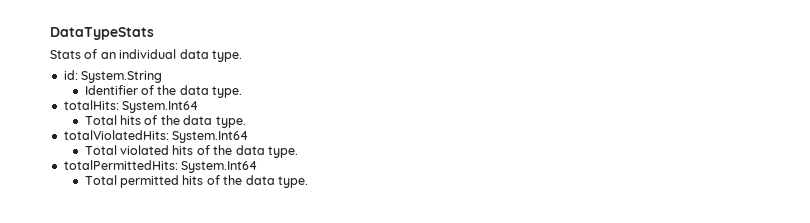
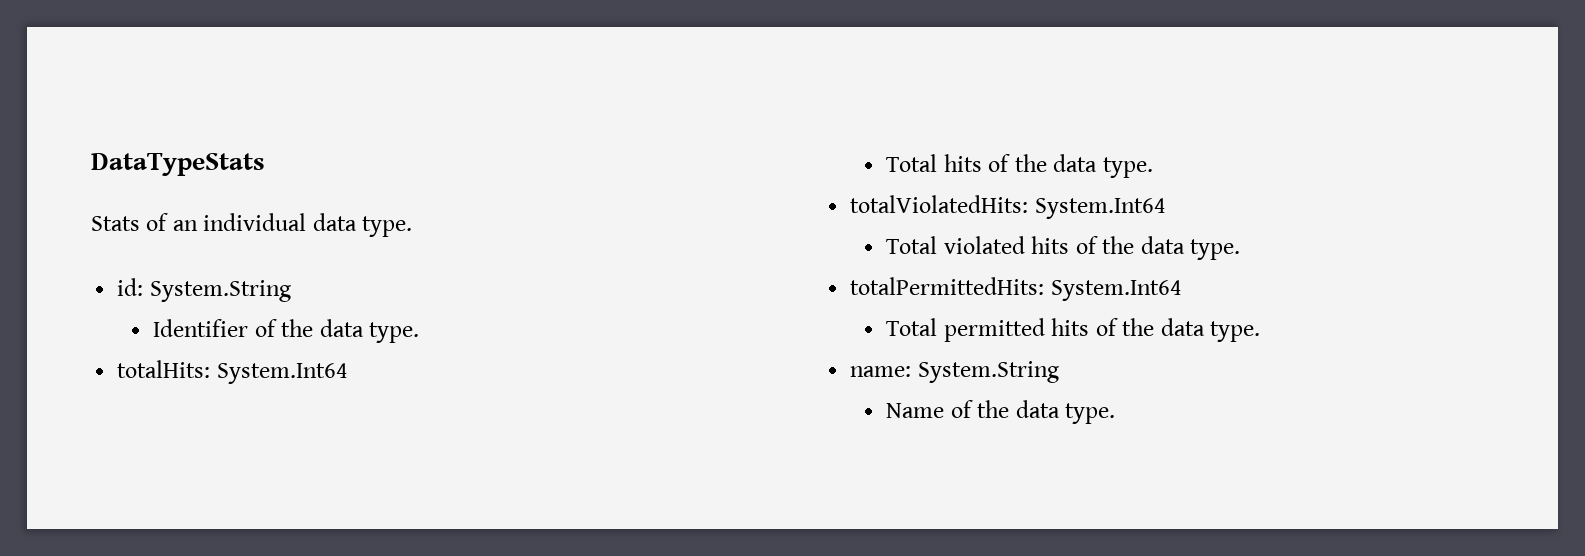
+ name: System.String
+ Name of the data type.

